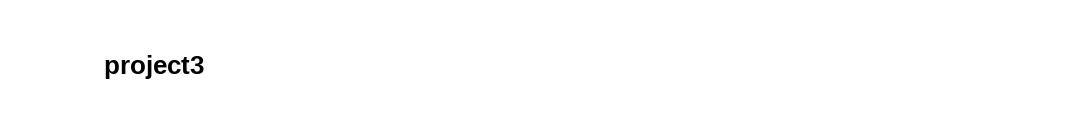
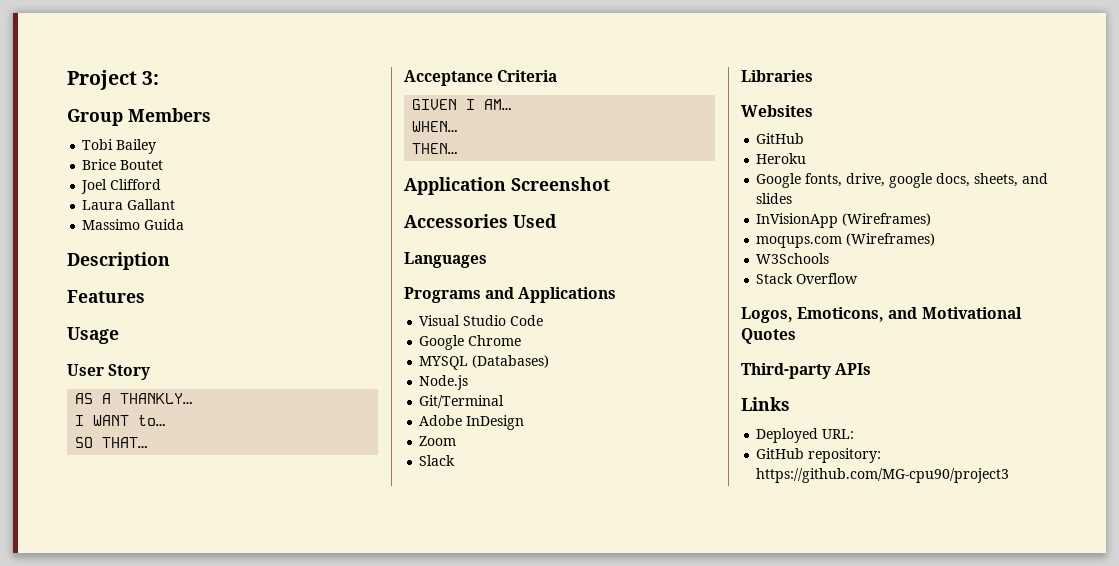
- project3
+ Project 3:
+ Group Members
+ Tobi Bailey
+ Brice Boutet
+ Joel Clifford
+ Laura Gallant
+ Massimo Guida
+ Description
+ Features
+ Usage
+ User Story
+ AS A THANKLY…
+ I WANT to…
+ SO THAT…
+ Acceptance Criteria
+ GIVEN I AM…
+ WHEN…
+ THEN…
+ Application Screenshot
+ Accessories Used
+ Languages
+ Programs and Applications
+ Visual Studio Code
+ Google Chrome
+ MYSQL (Databases)
+ Node.js
+ Git/Terminal
+ Adobe InDesign
+ Zoom
+ Slack
+ Libraries
+ Websites
+ GitHub
+ Heroku
+ Google fonts, drive, google docs, sheets, and slides
+ InVisionApp (Wireframes)
+ moqups.com (Wireframes)
+ W3Schools
+ Stack Overflow
+ Logos, Emoticons, and Motivational Quotes
+ Third-party APIs
+ Links
+ Deployed URL:
+ GitHub repository: https://github.com/MG-cpu90/project3

